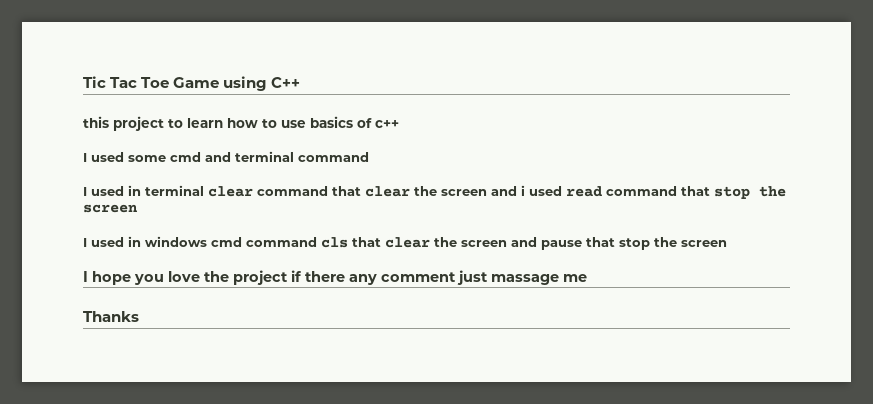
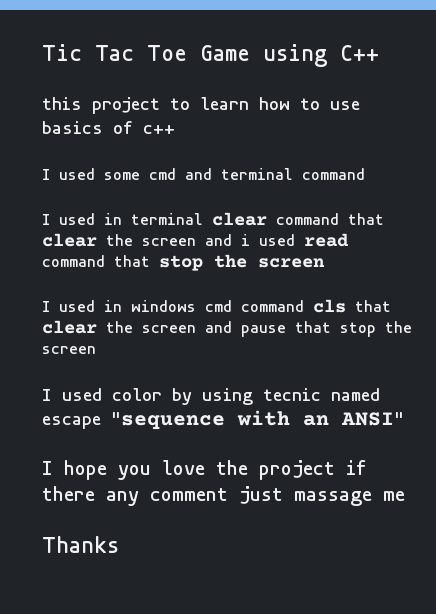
+ I used color by using tecnic named escape "sequence with an ANSI"

